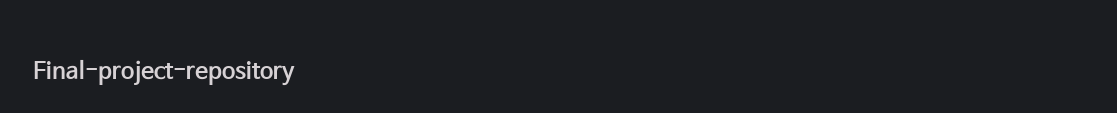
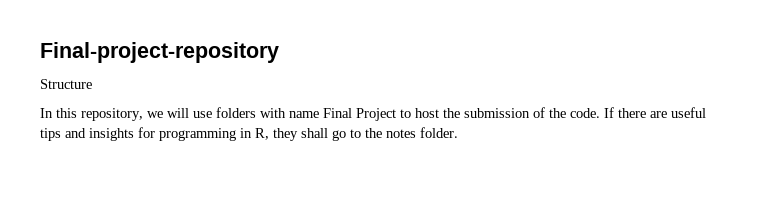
+ Structure
+ In this repository, we will use folders with name Final Project to host the submission of the code. If there are useful tips and insights for programming in R, they shall go to the notes folder.

